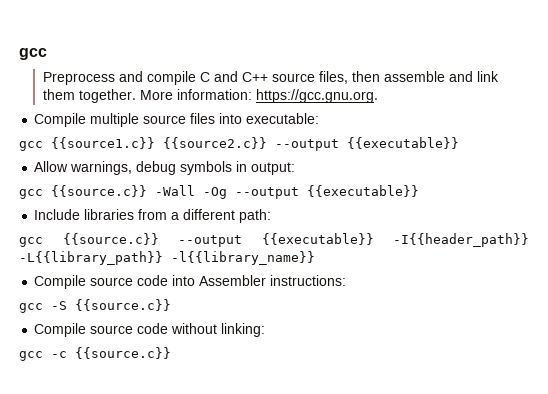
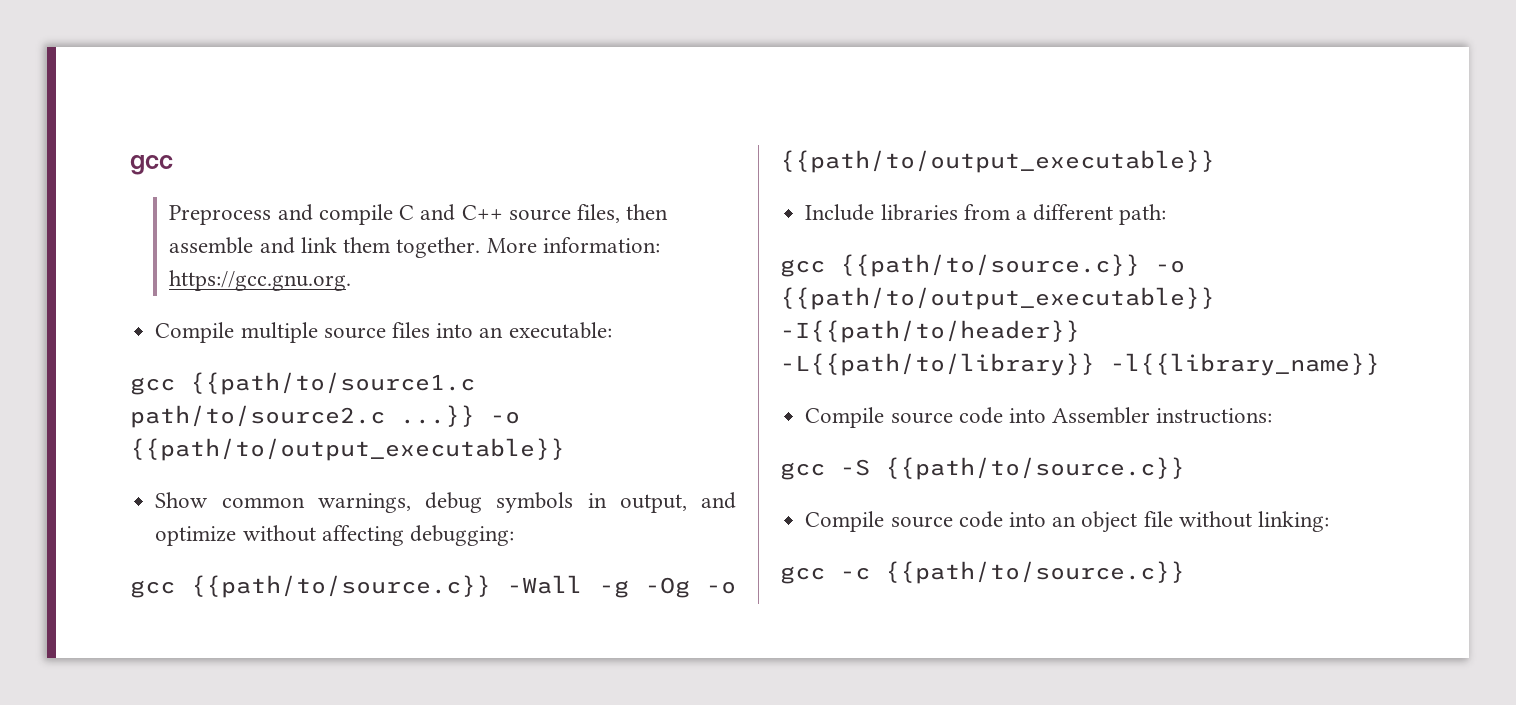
- Compile multiple source files into executable:
+ Compile multiple source files into an executable:
- gcc {{source1.c}} {{source2.c}} --output {{executable}}
- Allow warnings, debug symbols in output:
- gcc {{source.c}} -Wall -Og --output {{executable}}
+ gcc {{path/to/source1.c path/to/source2.c ...}} -o {{path/to/output_executable}}
+ Show common warnings, debug symbols in output, and optimize without affecting debugging:
+ gcc {{path/to/source.c}} -Wall -g -Og -o {{path/to/output_executable}}
- gcc {{source.c}} --output {{executable}} -I{{header_path}} -L{{library_path}} -l{{library_name}}
+ gcc {{path/to/source.c}} -o {{path/to/output_executable}} -I{{path/to/header}} -L{{path/to/library}} -l{{library_name}}
- gcc -S {{source.c}}
- Compile source code without linking:
+ gcc -S {{path/to/source.c}}
+ Compile source code into an object file without linking:
- gcc -c {{source.c}}
+ gcc -c {{path/to/source.c}}

